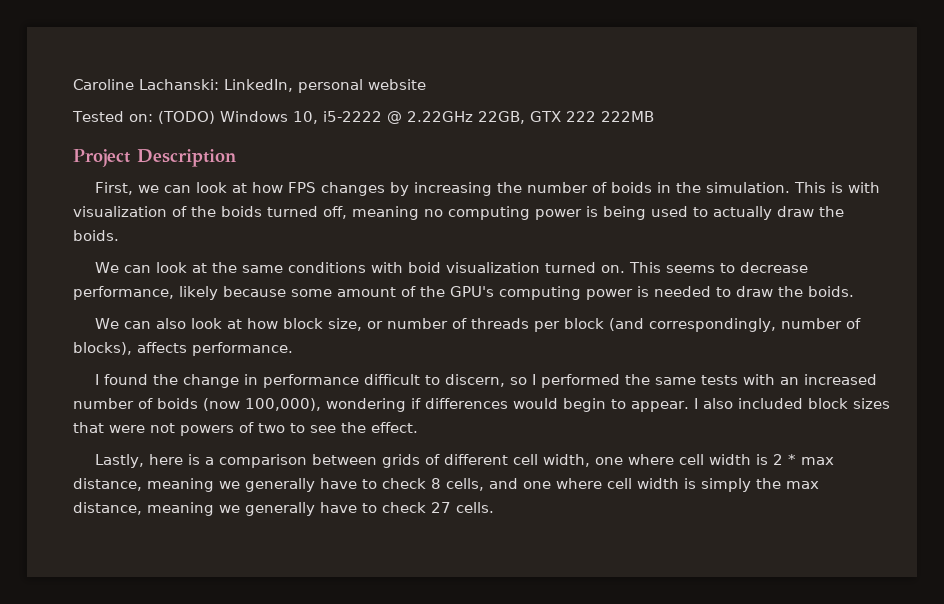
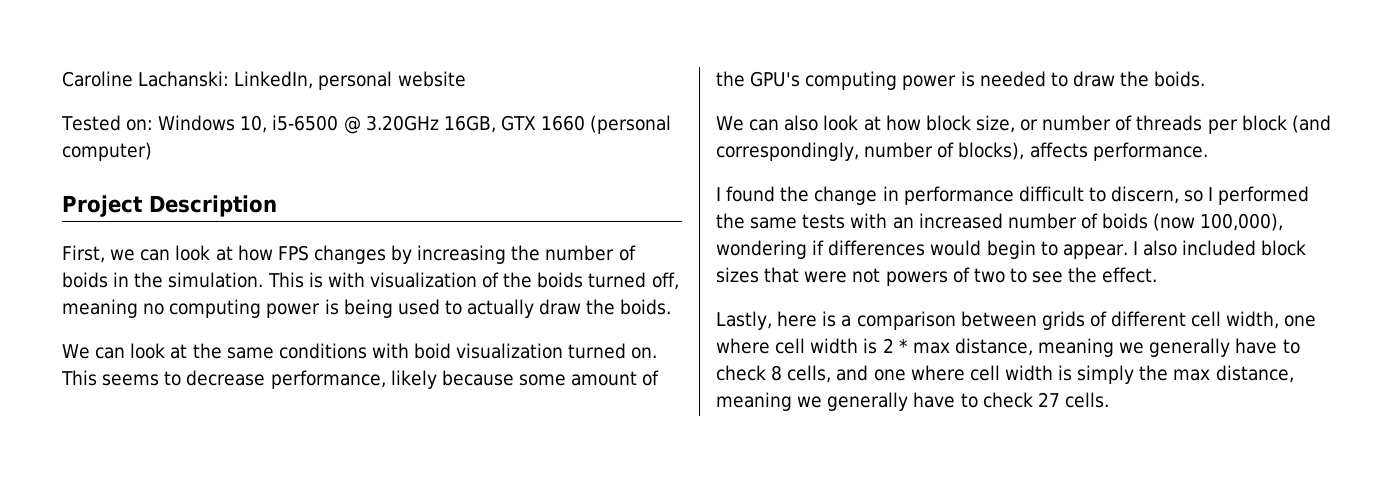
- Tested on: (TODO) Windows 10, i5-2222 @ 2.22GHz 22GB, GTX 222 222MB
+ Tested on: Windows 10, i5-6500 @ 3.20GHz 16GB, GTX 1660 (personal computer)

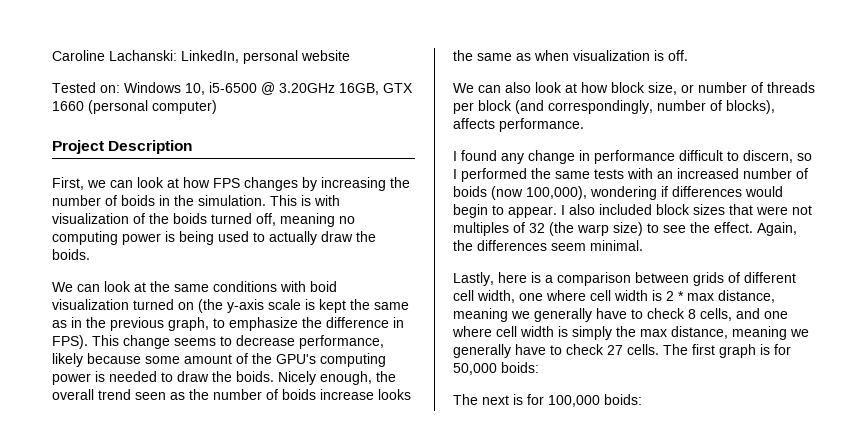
- We can look at the same conditions with boid visualization turned on. This seems to decrease performance, likely because some amount of the GPU's computing power is needed to draw the boids.
+ We can look at the same conditions with boid visualization turned on (the y-axis scale is kept the same as in the previous graph, to emphasize the difference in FPS). This change seems to decrease performance, likely because some amount of the GPU's computing power is needed to draw the boids. Nicely enough, the overall trend seen as the number of boids increase looks the same as when visualization is off.
- I found the change in performance difficult to discern, so I performed the same tests with an increased number of boids (now 100,000), wondering if differences would begin to appear.
+ I found any change in performance difficult to discern, so I performed the same tests with an increased number of boids (now 100,000), wondering if differences would begin to appear.
- I also included block sizes that were not powers of two to see the effect.
+ I also included block sizes that were not multiples of 32 (the warp size) to see the effect. Again, the differences seem minimal.
+ The first graph is for 50,000 boids:
+ The next is for 100,000 boids:

